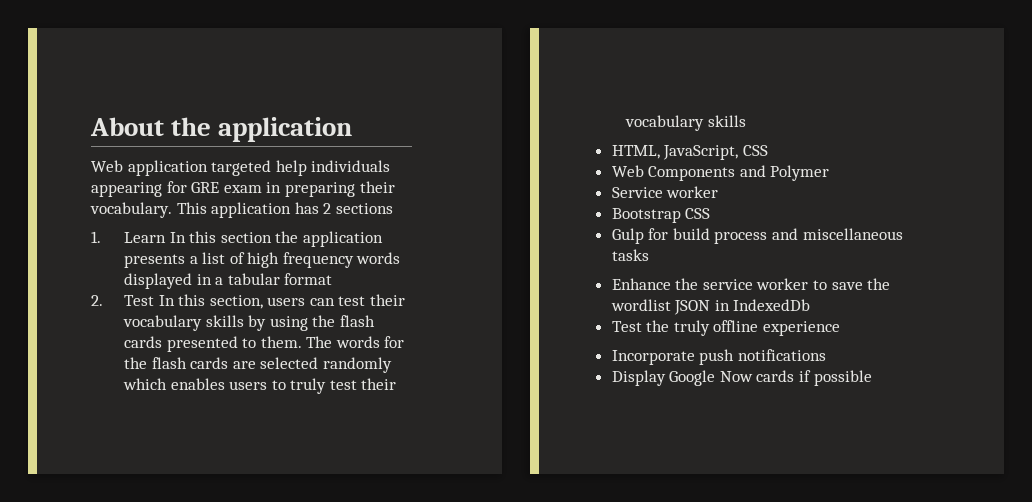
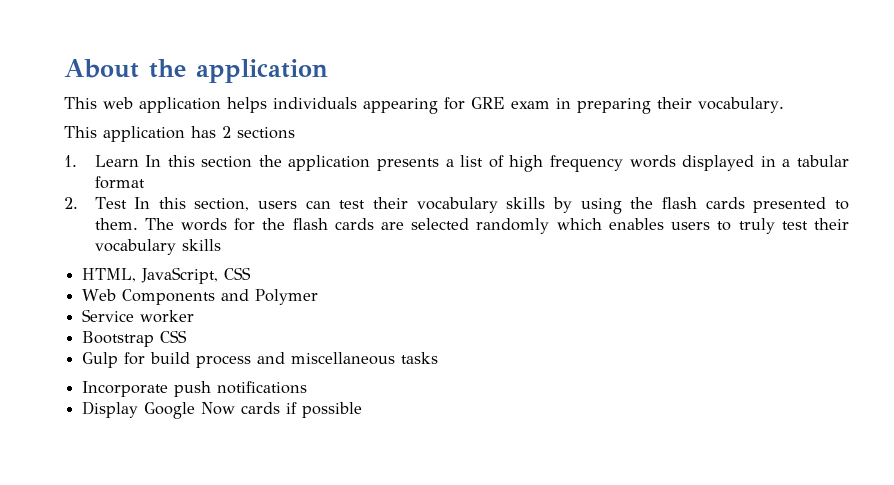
- Web application targeted help individuals appearing for GRE exam in preparing their vocabulary. This application has 2 sections
+ This web application helps individuals appearing for GRE exam in preparing their vocabulary.
+ This application has 2 sections
- Enhance the service worker to save the wordlist JSON in IndexedDb
- Test the truly offline experience

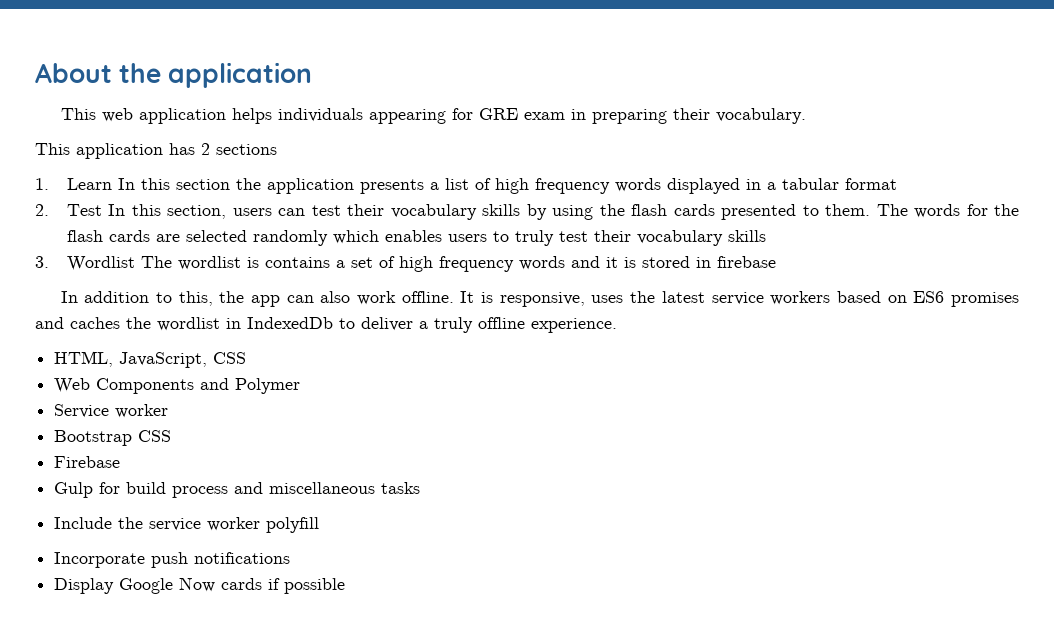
+ 3. Wordlist The wordlist is contains a set of high frequency words and it is stored in firebase
+ In addition to this, the app can also work offline. It is responsive, uses the latest service workers based on ES6 promises and caches the wordlist in IndexedDb to deliver a truly offline experience.
+ Firebase
+ Include the service worker polyfill

